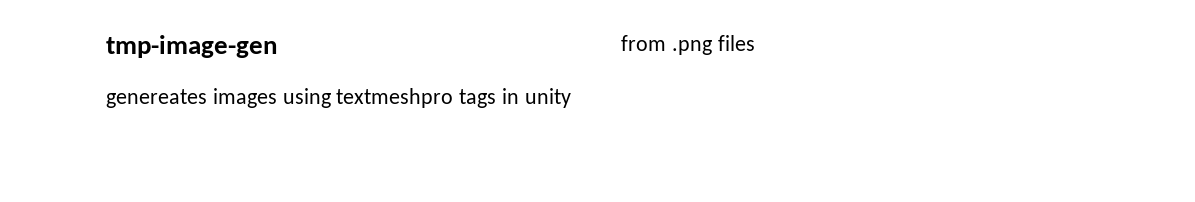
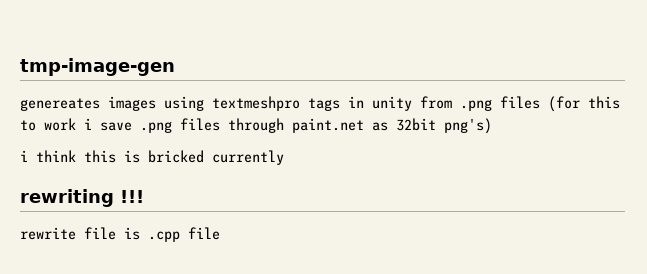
- genereates images using textmeshpro tags in unity from .png files
+ genereates images using textmeshpro tags in unity from .png files (for this to work i save .png files through paint.net as 32bit png's)
+ i think this is bricked currently
+ rewriting !!!
+ rewrite file is .cpp file

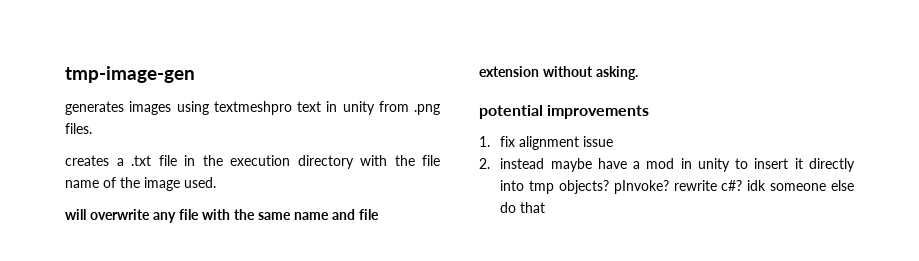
- genereates images using textmeshpro tags in unity from .png files (for this to work i save .png files through paint.net as 32bit png's)
- i think this is bricked currently
- rewriting !!!
- rewrite file is .cpp file
+ generates images using textmeshpro text in unity from .png files.
+ creates a .txt file in the execution directory with the file name of the image used.
+ will overwrite any file with the same name and file extension without asking.
+ potential improvements
+ 1. fix alignment issue
+ 2. instead maybe have a mod in unity to insert it directly into tmp objects? pInvoke? rewrite c#? idk someone else do that

